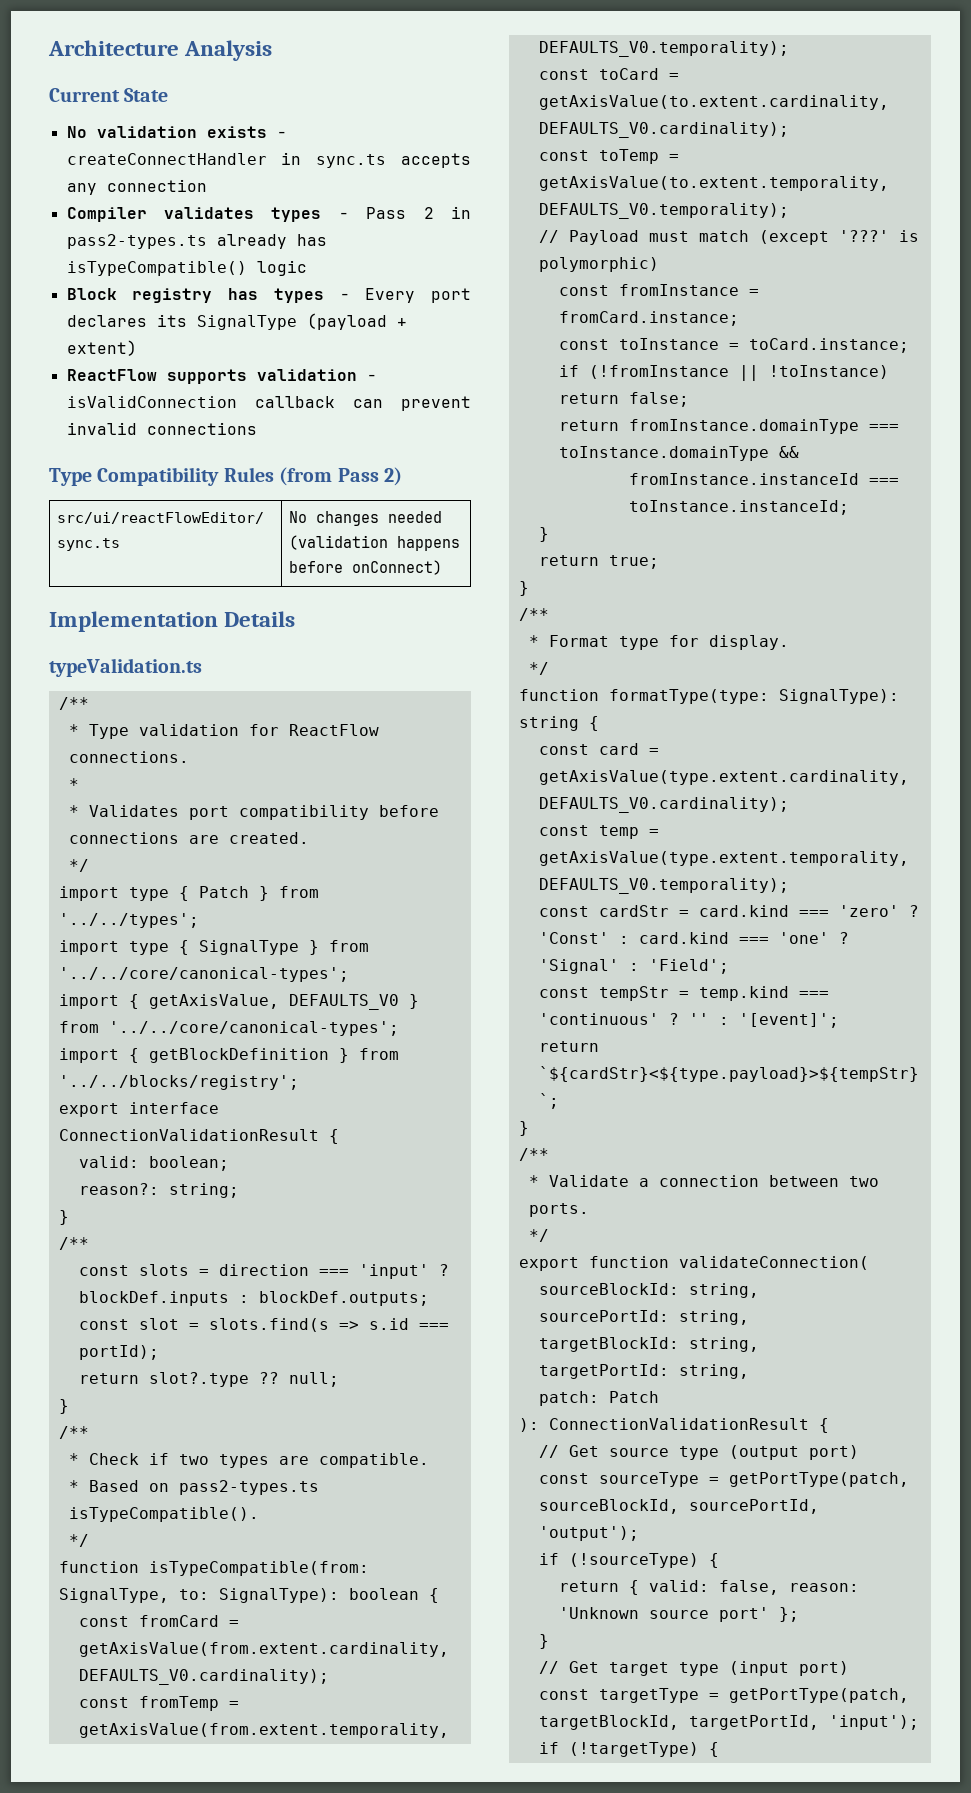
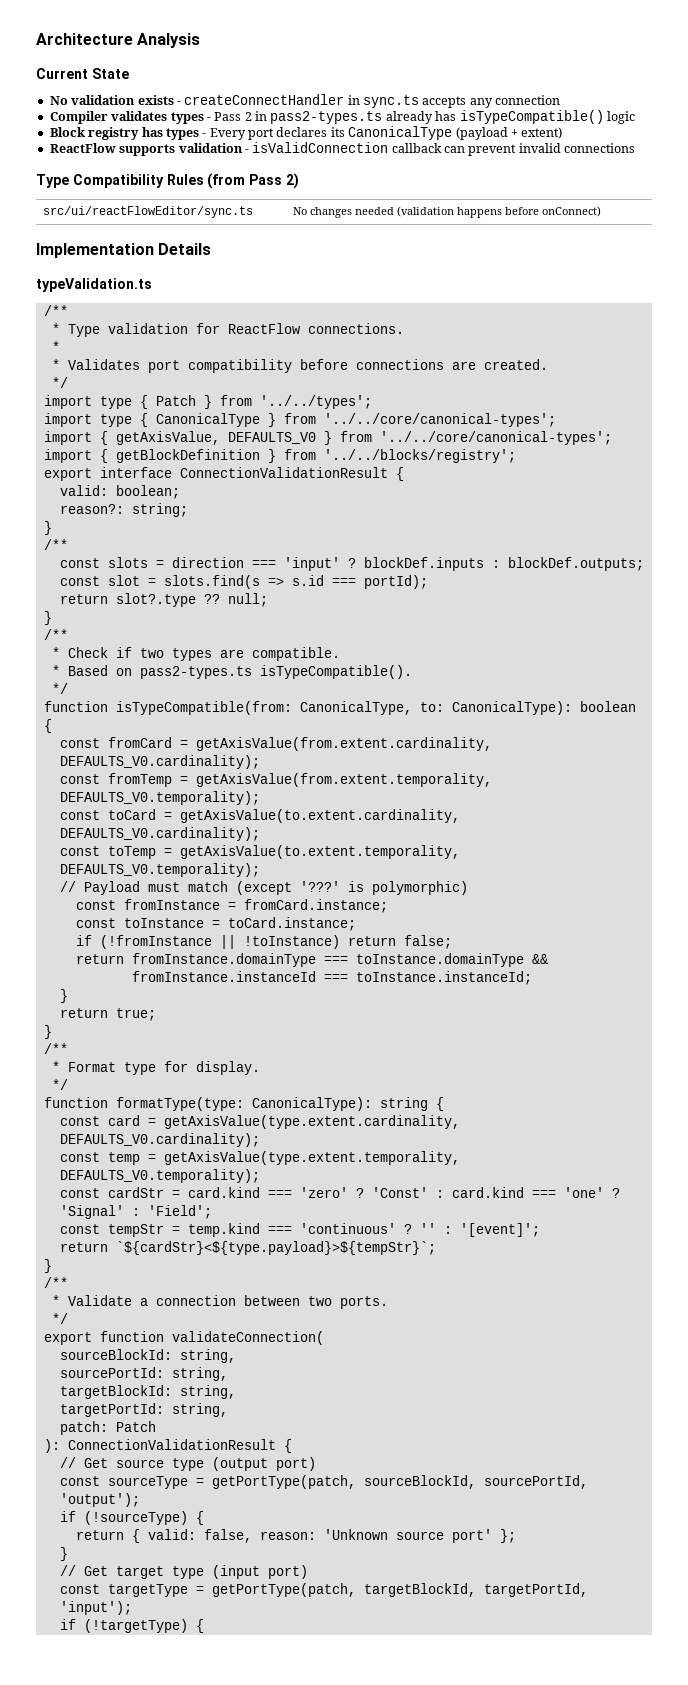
- Block registry has types - Every port declares its SignalType (payload + extent)
+ Block registry has types - Every port declares its CanonicalType (payload + extent)
- import type { SignalType } from '../../core/canonical-types';
+ import type { CanonicalType } from '../../core/canonical-types';
- function isTypeCompatible(from: SignalType, to: SignalType): boolean {
+ function isTypeCompatible(from: CanonicalType, to: CanonicalType): boolean {
- function formatType(type: SignalType): string {
+ function formatType(type: CanonicalType): string {

